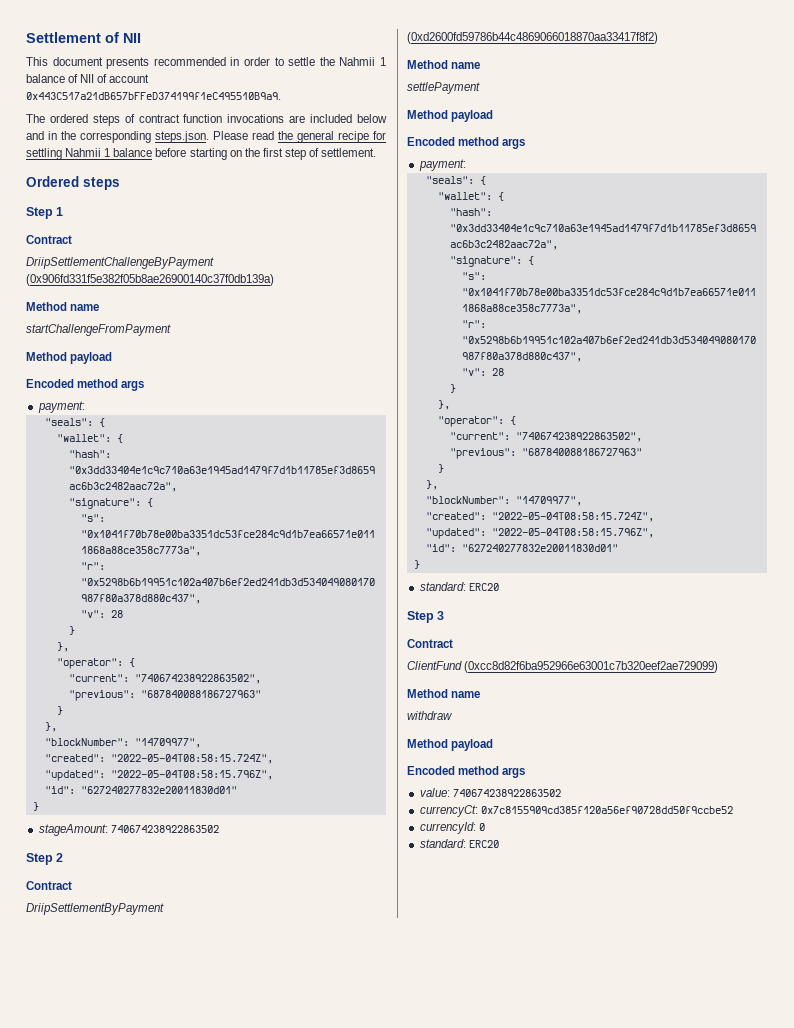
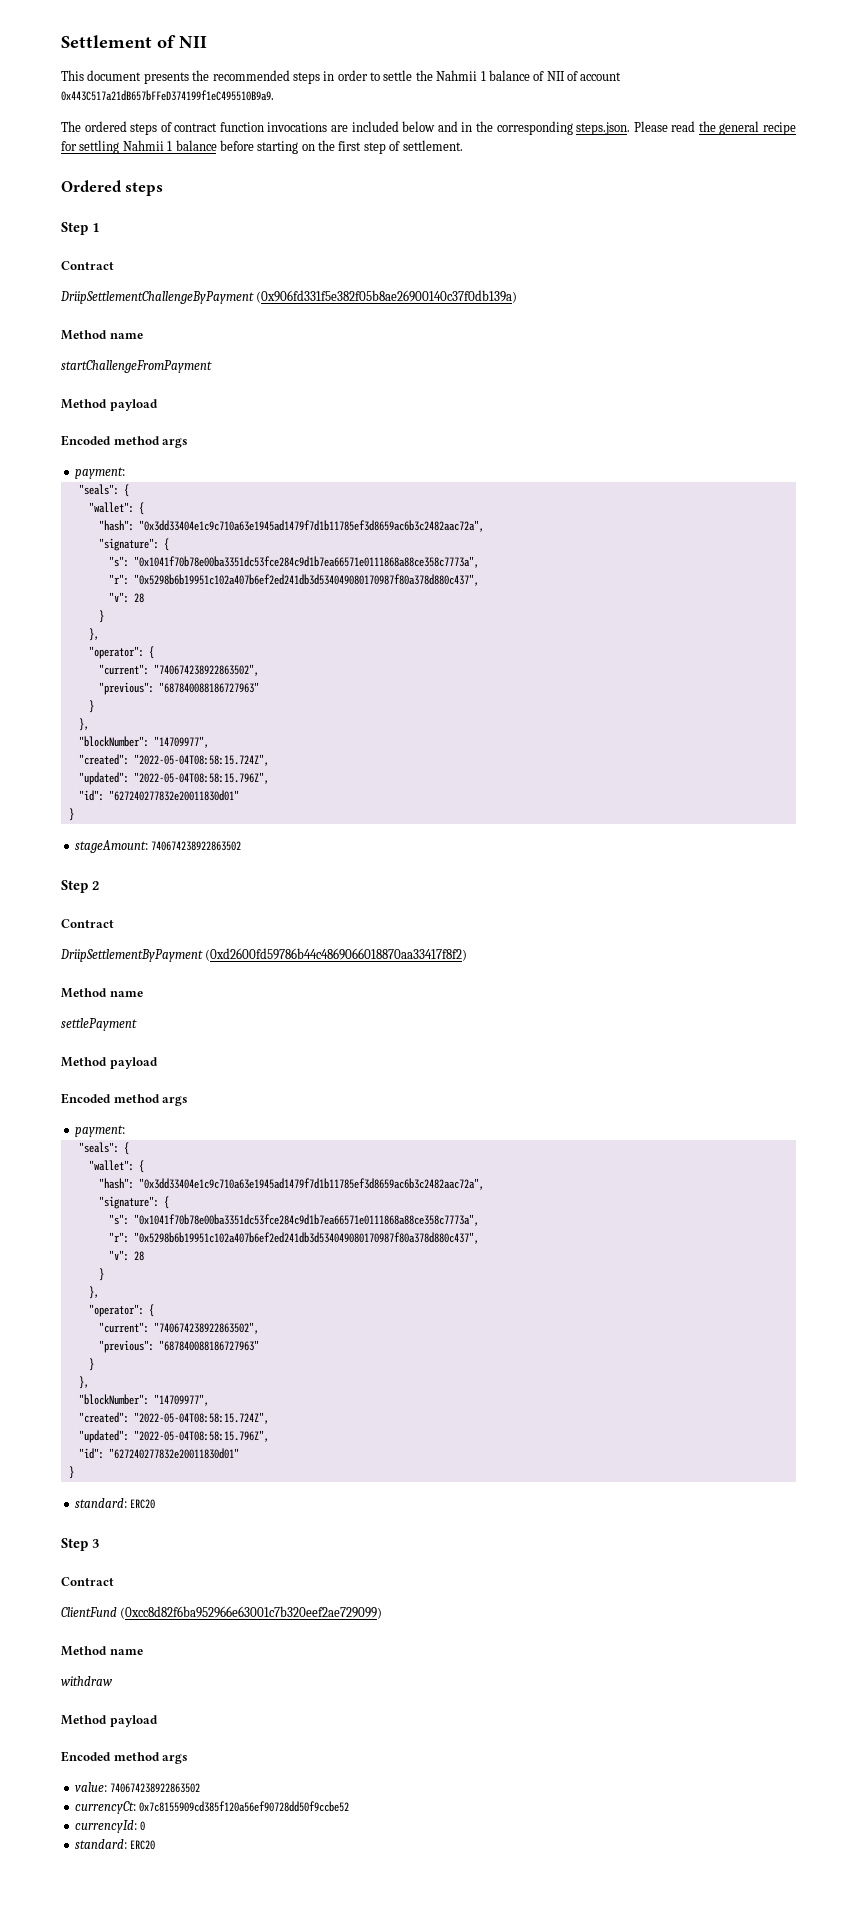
- This document presents recommended in order to settle the Nahmii 1 balance of NII of account 0x443C517a21dB657bFFeD374199f1eC495510B9a9.
+ This document presents the recommended steps in order to settle the Nahmii 1 balance of NII of account 0x443C517a21dB657bFFeD374199f1eC495510B9a9.

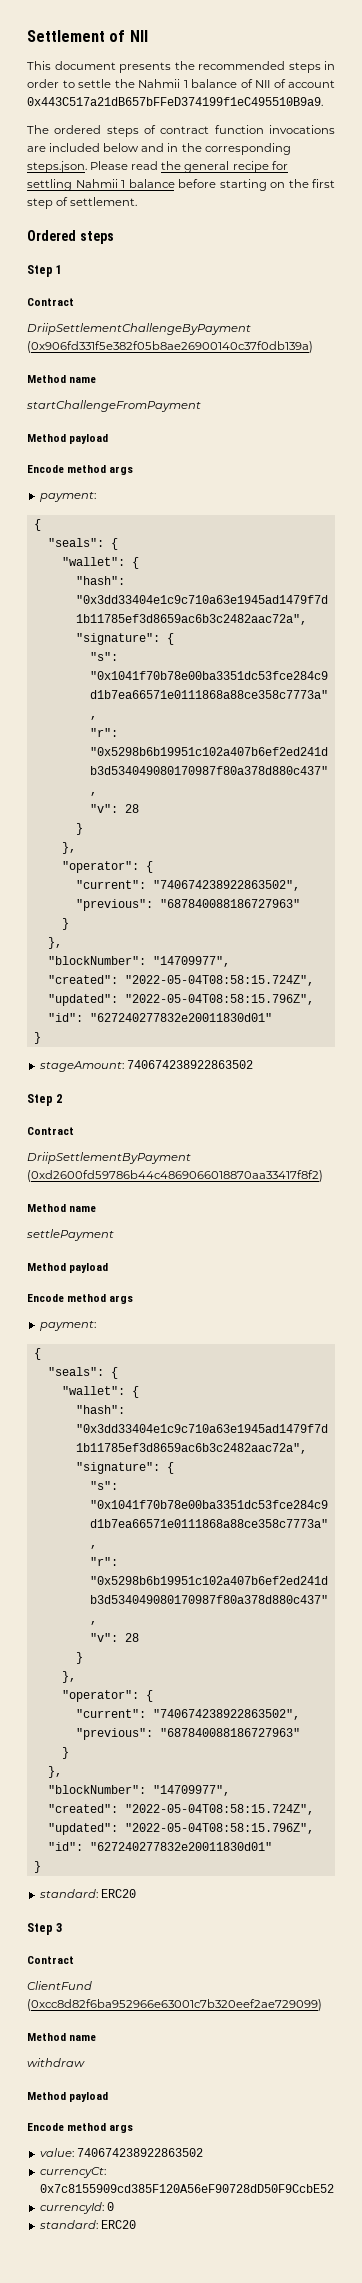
  startChallengeFromPayment
  Method payload
- Encoded method args
+ Encode method args
  payment:
+ {
  settlePayment
  Method payload
- Encoded method args
+ Encode method args
  payment:
+ {
  withdraw
  Method payload
- Encoded method args
+ Encode method args
- currencyCt: 0x7c8155909cd385f120a56ef90728dd50f9ccbe52
+ currencyCt: 0x7c8155909cd385F120A56eF90728dD50F9CcbE52

